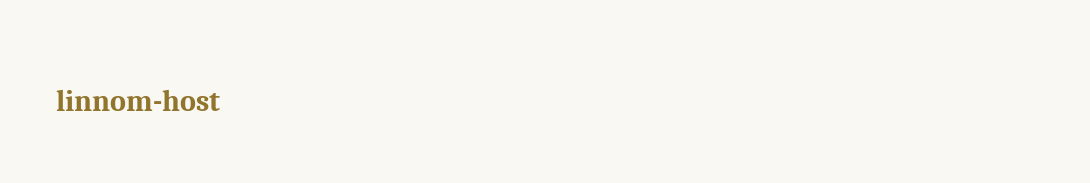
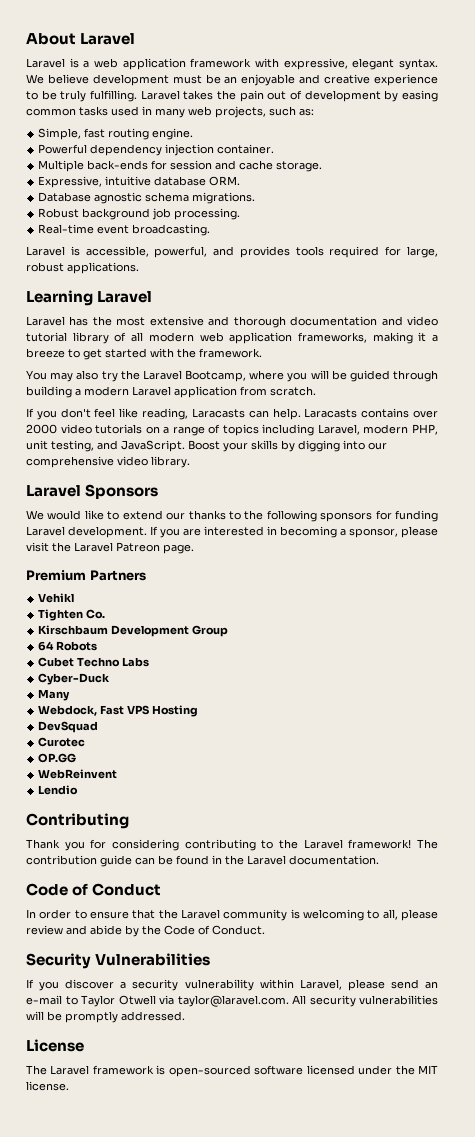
- linnom-host
+ About Laravel
+ Laravel is a web application framework with expressive, elegant syntax. We believe development must be an enjoyable and creative experience to be truly fulfilling. Laravel takes the pain out of development by easing common tasks used in many web projects, such as:
+ Simple, fast routing engine.
+ Powerful dependency injection container.
+ Multiple back-ends for session and cache storage.
+ Expressive, intuitive database ORM.
+ Database agnostic schema migrations.
+ Robust background job processing.
+ Real-time event broadcasting.
+ Laravel is accessible, powerful, and provides tools required for large, robust applications.
+ Learning Laravel
+ Laravel has the most extensive and thorough documentation and video tutorial library of all modern web application frameworks, making it a breeze to get started with the framework.
+ You may also try the Laravel Bootcamp, where you will be guided through building a modern Laravel application from scratch.
+ If you don't feel like reading, Laracasts can help. Laracasts contains over 2000 video tutorials on a range of topics including Laravel, modern PHP, unit testing, and JavaScript. Boost your skills by digging into our comprehensive video library.
+ Laravel Sponsors
+ We would like to extend our thanks to the following sponsors for funding Laravel development. If you are interested in becoming a sponsor, please visit the Laravel Patreon page.
+ Premium Partners
+ Vehikl
+ Tighten Co.
+ Kirschbaum Development Group
+ 64 Robots
+ Cubet Techno Labs
+ Cyber-Duck
+ Many
+ Webdock, Fast VPS Hosting
+ DevSquad
+ Curotec
+ OP.GG
+ WebReinvent
+ Lendio
+ Contributing
+ Thank you for considering contributing to the Laravel framework! The contribution guide can be found in the Laravel documentation.
+ Code of Conduct
+ In order to ensure that the Laravel community is welcoming to all, please review and abide by the Code of Conduct.
+ Security Vulnerabilities
+ If you discover a security vulnerability within Laravel, please send an e-mail to Taylor Otwell via taylor@laravel.com. All security vulnerabilities will be promptly addressed.
+ License
+ The Laravel framework is open-sourced software licensed under the MIT license.

